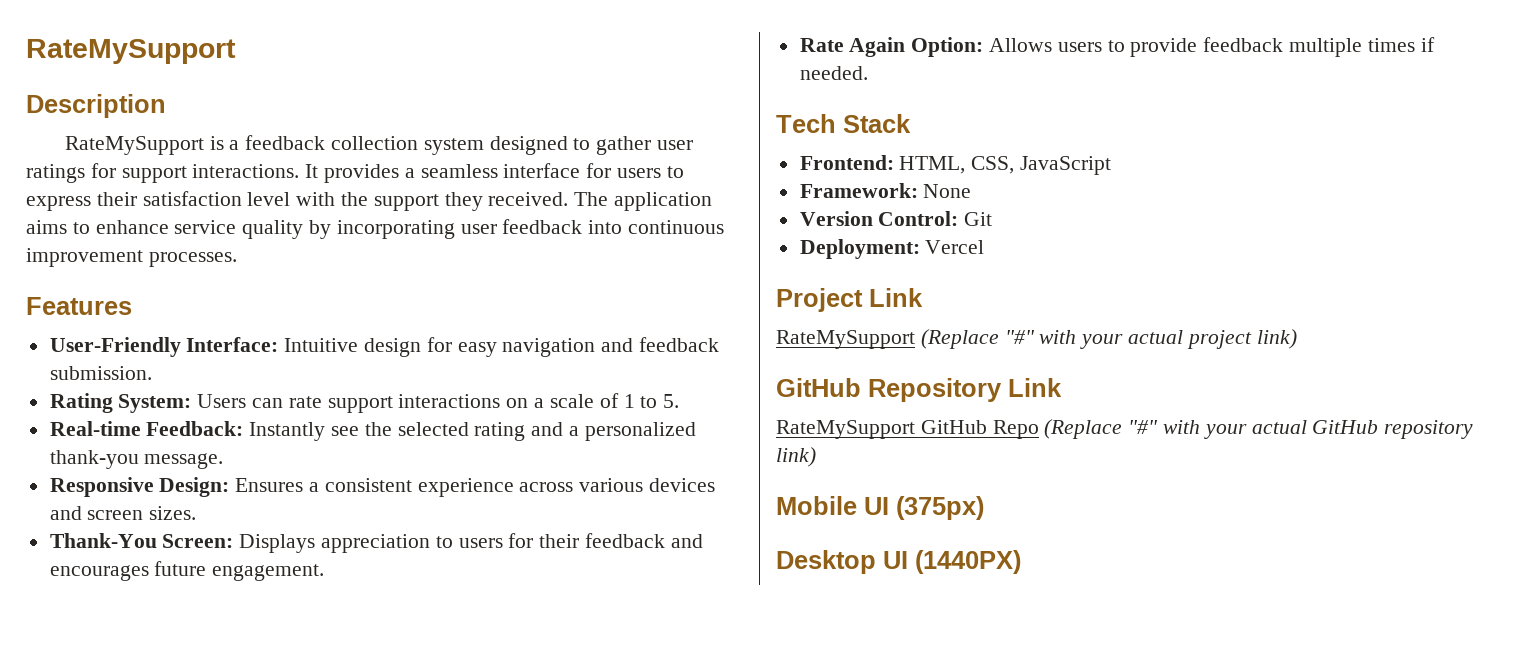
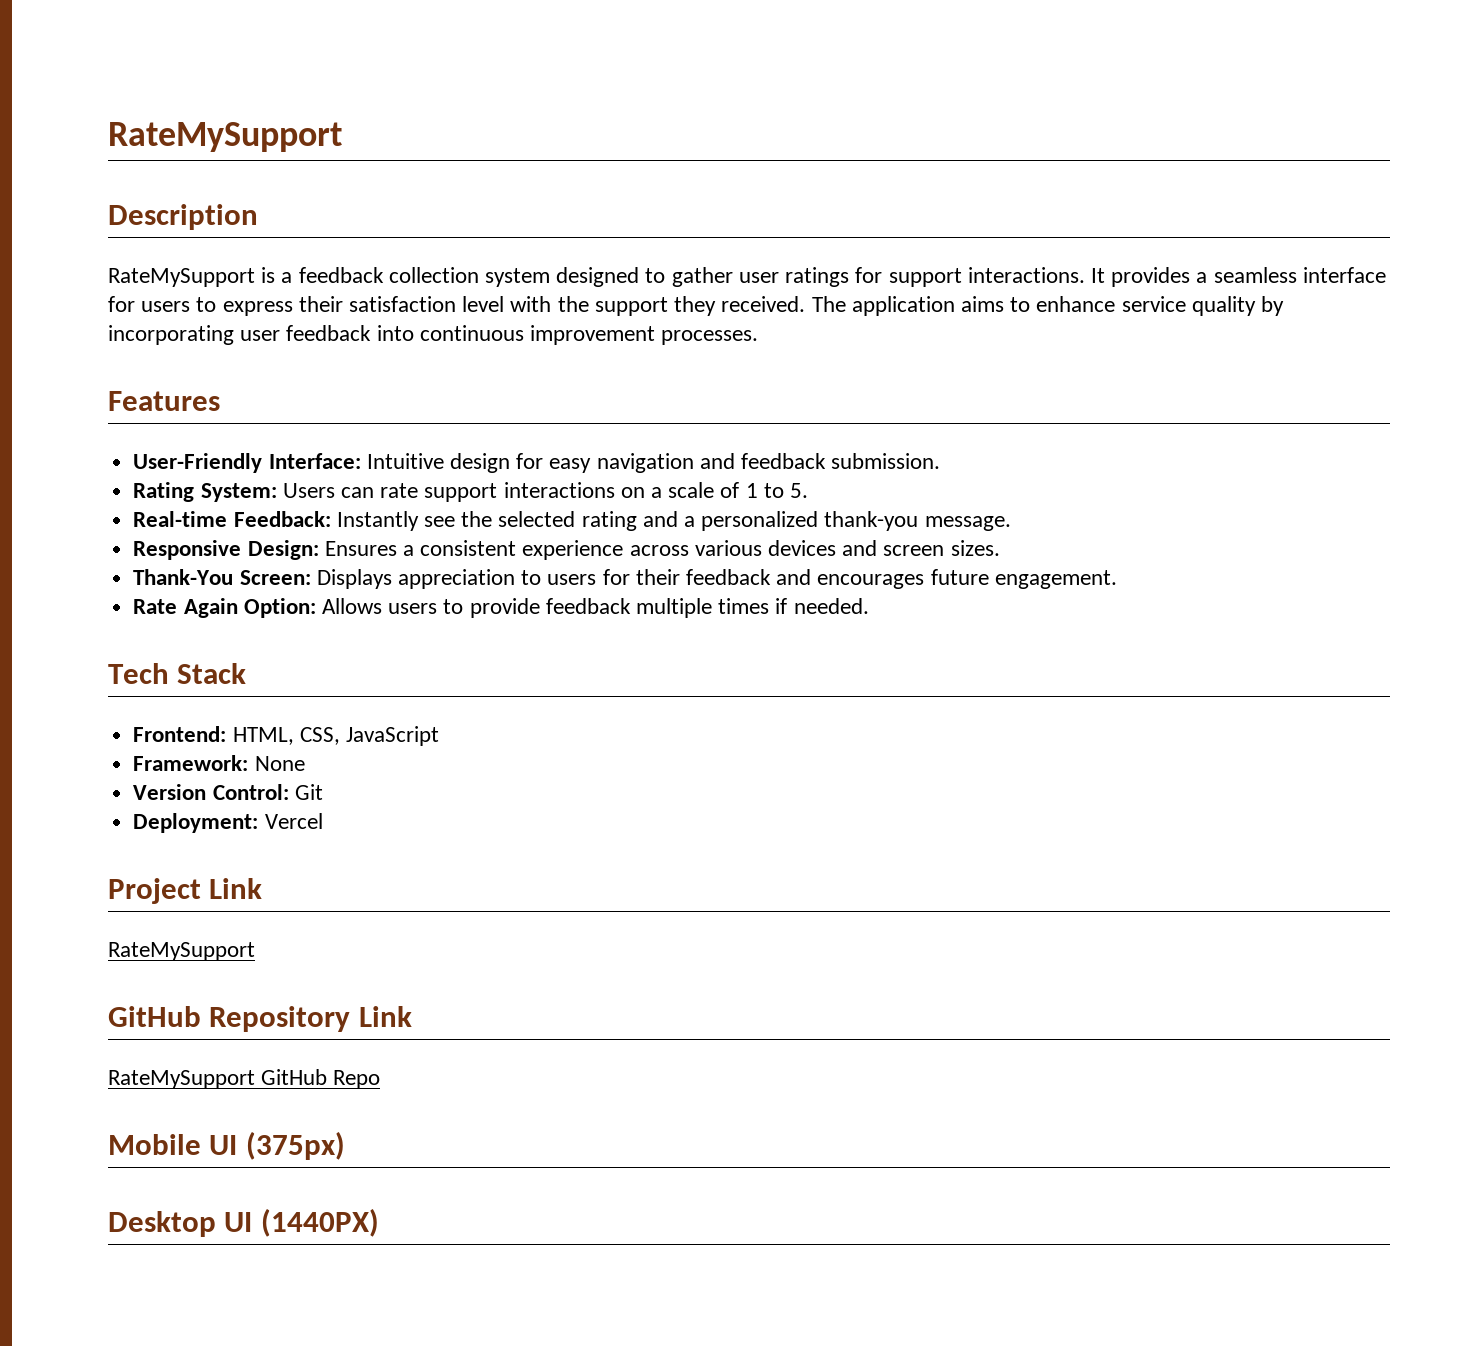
  Project Link
- RateMySupport (Replace "#" with your actual project link)
+ RateMySupport
- RateMySupport GitHub Repo (Replace "#" with your actual GitHub repository link)
+ RateMySupport GitHub Repo

